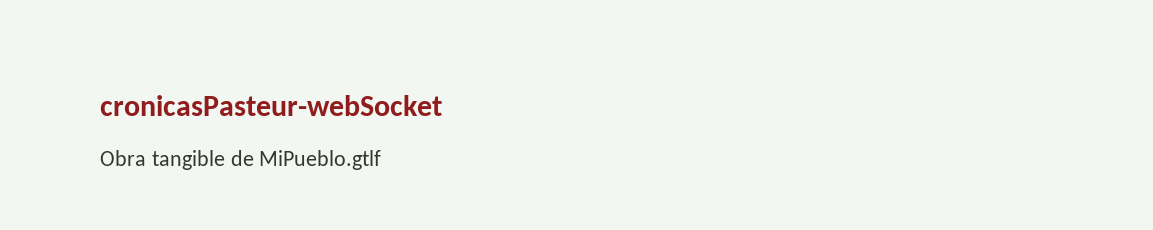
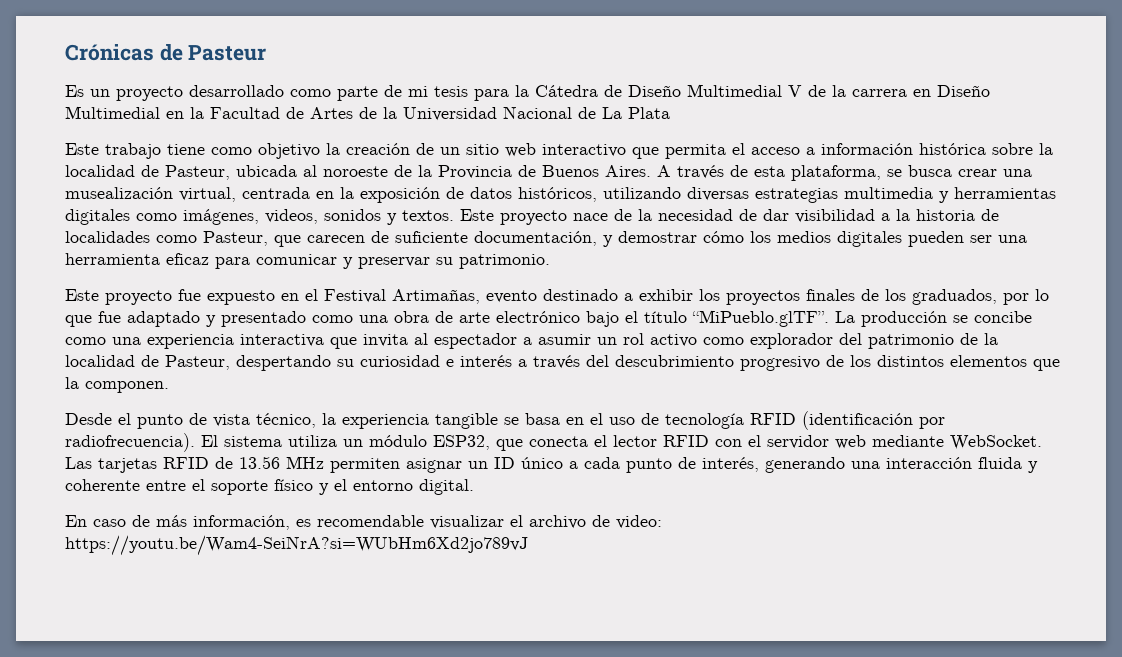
- cronicasPasteur-webSocket
- Obra tangible de MiPueblo.gtlf
+ Crónicas de Pasteur
+ Es un proyecto desarrollado como parte de mi tesis para la Cátedra de Diseño Multimedial V de la carrera en Diseño Multimedial en la Facultad de Artes de la Universidad Nacional de La Plata
+ Este trabajo tiene como objetivo la creación de un sitio web interactivo que permita el acceso a información histórica sobre la localidad de Pasteur, ubicada al noroeste de la Provincia de Buenos Aires. A través de esta plataforma, se busca crear una musealización virtual, centrada en la exposición de datos históricos, utilizando diversas estrategias multimedia y herramientas digitales como imágenes, videos, sonidos y textos. Este proyecto nace de la necesidad de dar visibilidad a la historia de localidades como Pasteur, que carecen de suficiente documentación, y demostrar cómo los medios digitales pueden ser una herramienta eficaz para comunicar y preservar su patrimonio.
+ Este proyecto fue expuesto en el Festival Artimañas, evento destinado a exhibir los proyectos finales de los graduados, por lo que fue adaptado y presentado como una obra de arte electrónico bajo el título “MiPueblo.glTF”. La producción se concibe como una experiencia interactiva que invita al espectador a asumir un rol activo como explorador del patrimonio de la localidad de Pasteur, despertando su curiosidad e interés a través del descubrimiento progresivo de los distintos elementos que la componen.
+ Desde el punto de vista técnico, la experiencia tangible se basa en el uso de tecnología RFID (identificación por radiofrecuencia). El sistema utiliza un módulo ESP32, que conecta el lector RFID con el servidor web mediante WebSocket. Las tarjetas RFID de 13.56 MHz permiten asignar un ID único a cada punto de interés, generando una interacción fluida y coherente entre el soporte físico y el entorno digital.
+ En caso de más información, es recomendable visualizar el archivo de video: https://youtu.be/Wam4-SeiNrA?si=WUbHm6Xd2jo789vJ

